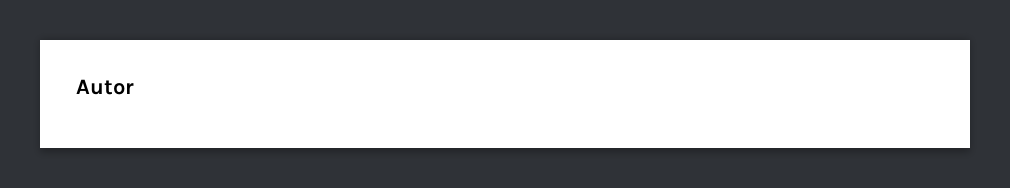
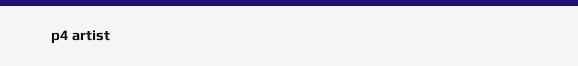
- Autor
+ p4 artist

